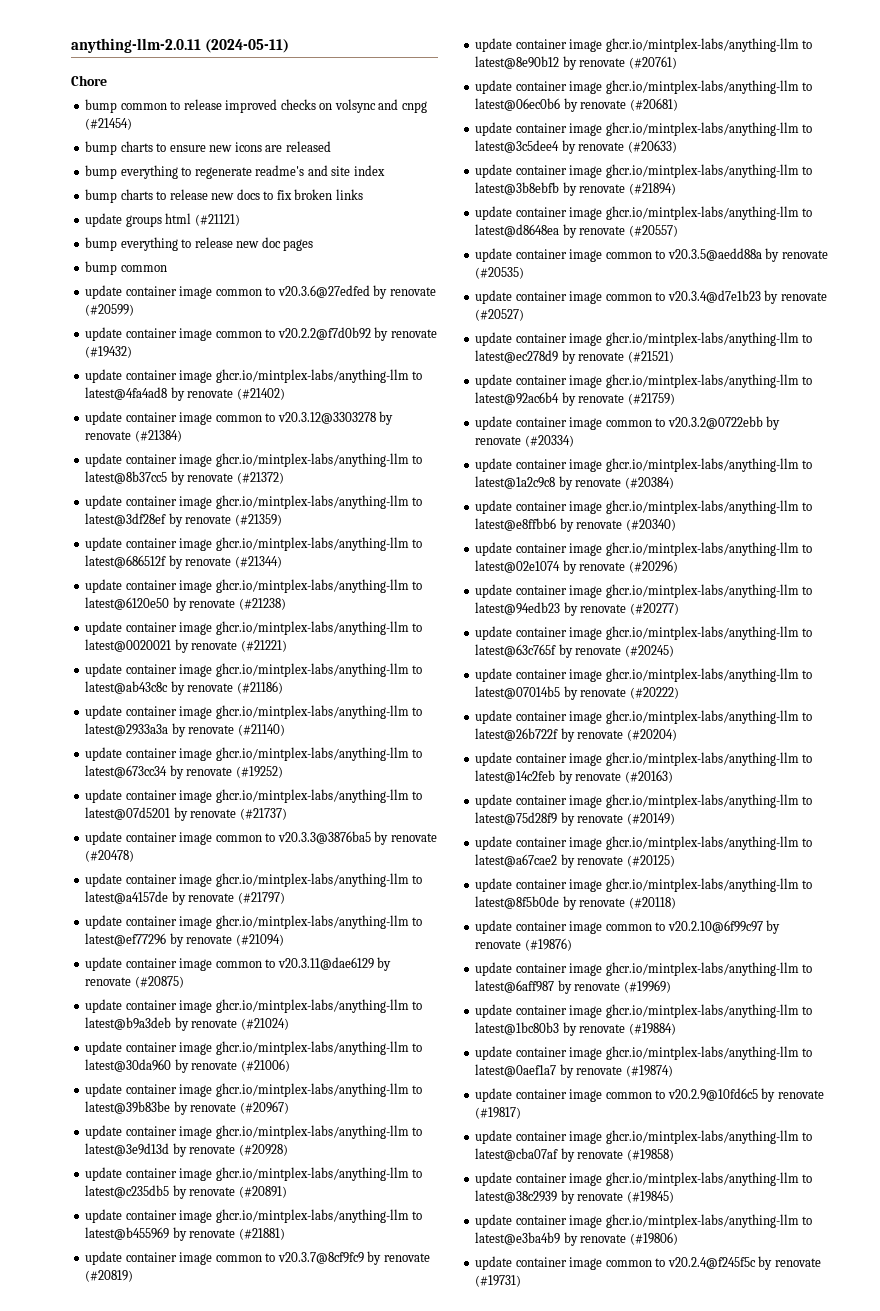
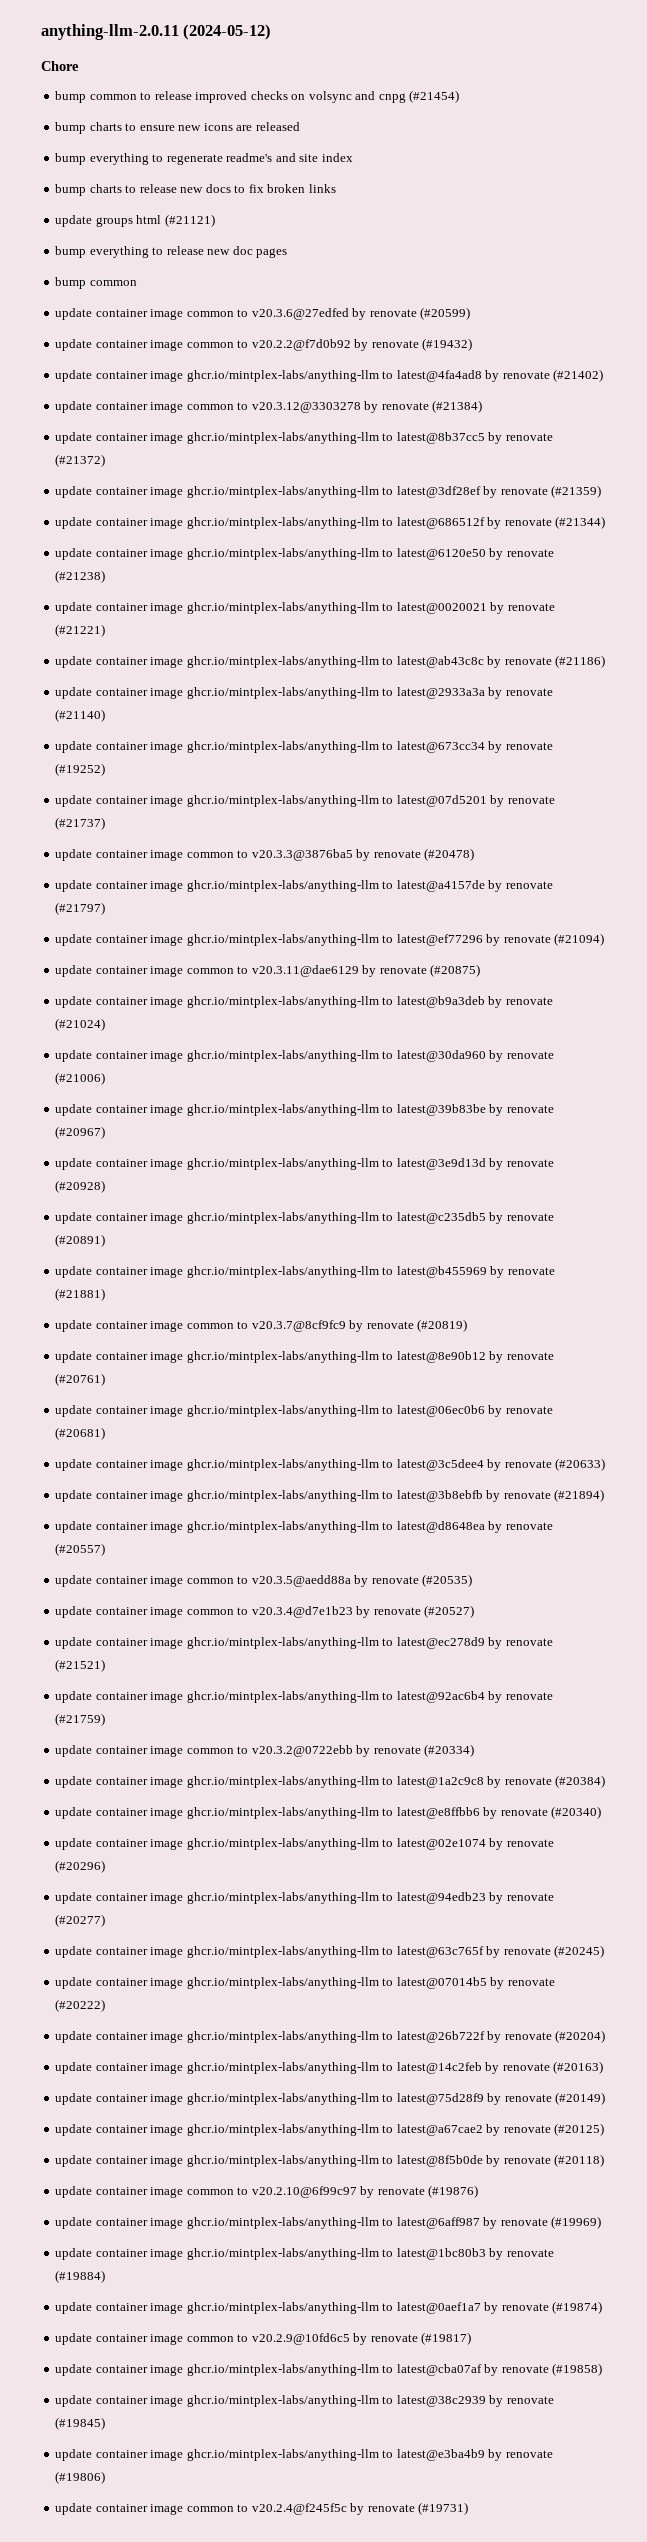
- anything-llm-2.0.11 (2024-05-11)
+ anything-llm-2.0.11 (2024-05-12)

